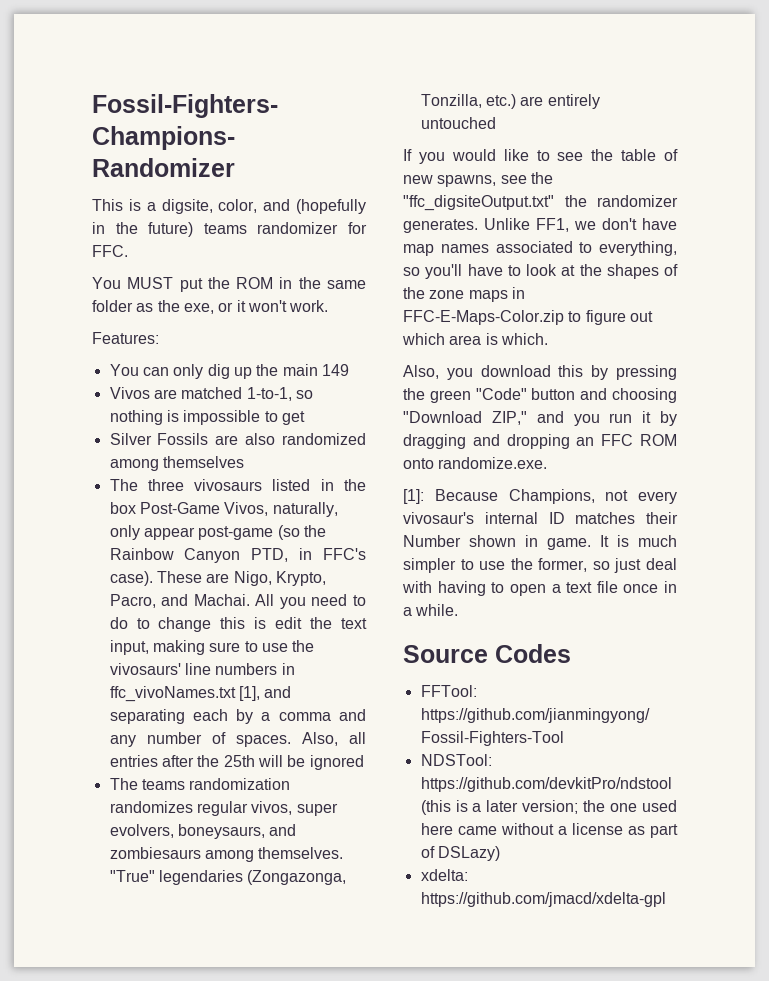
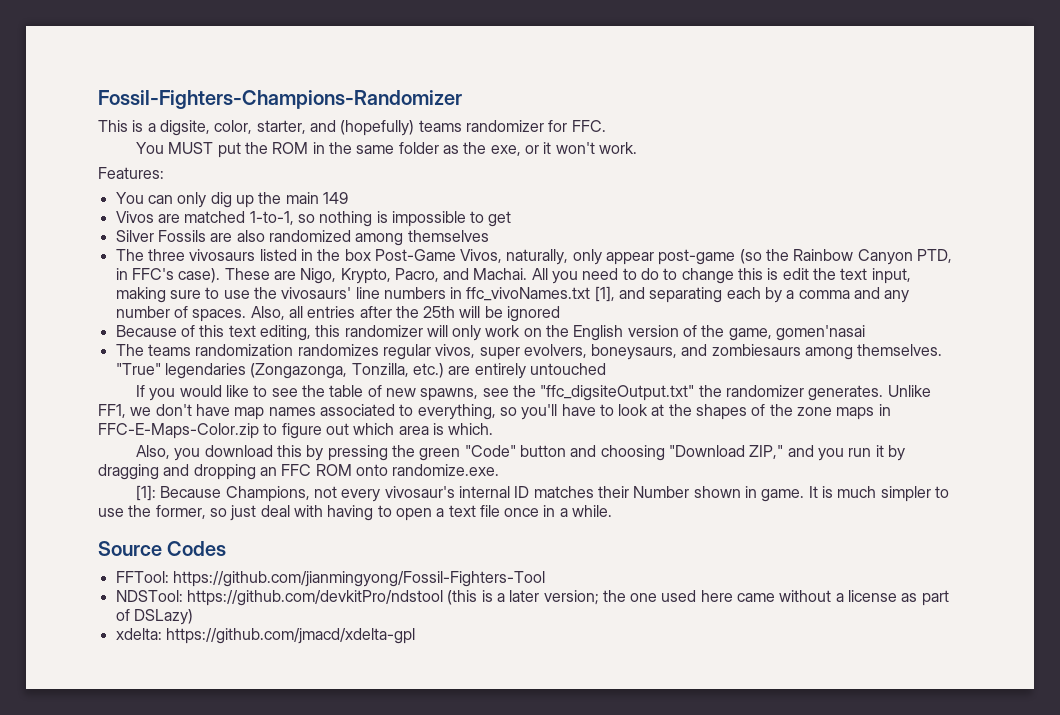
- This is a digsite, color, and (hopefully in the future) teams randomizer for FFC.
+ This is a digsite, color, starter, and (hopefully) teams randomizer for FFC.
+ Because of this text editing, this randomizer will only work on the English version of the game, gomen'nasai

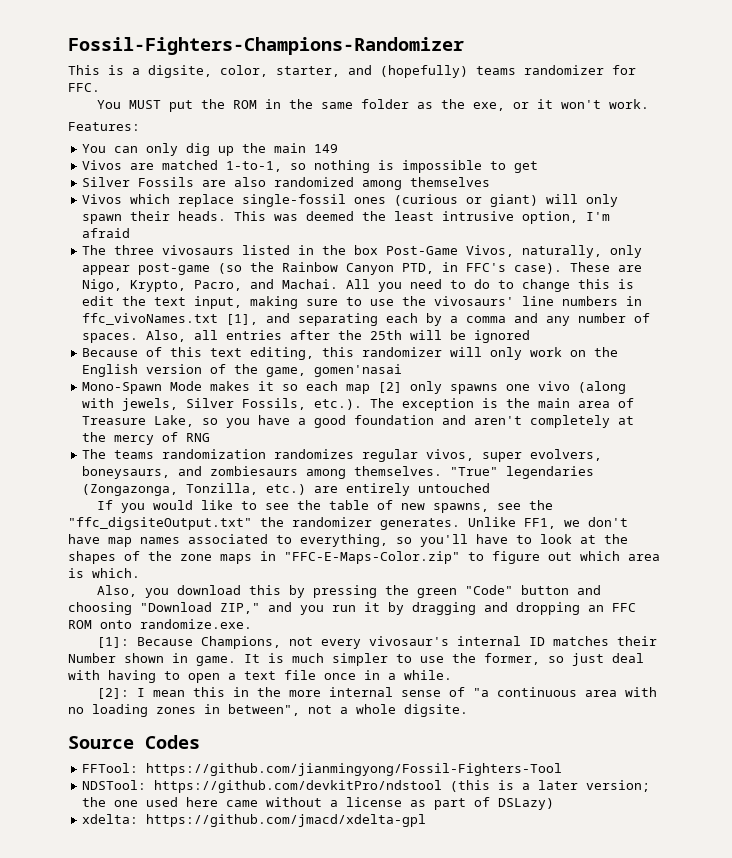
+ Vivos which replace single-fossil ones (curious or giant) will only spawn their heads. This was deemed the least intrusive option, I'm afraid
+ Mono-Spawn Mode makes it so each map [2] only spawns one vivo (along with jewels, Silver Fossils, etc.). The exception is the main area of Treasure Lake, so you have a good foundation and aren't completely at the mercy of RNG
- Unlike FF1, we don't have map names associated to everything, so you'll have to look at the shapes of the zone maps in FFC-E-Maps-Color.zip to figure out which area is which.
+ Unlike FF1, we don't have map names associated to everything, so you'll have to look at the shapes of the zone maps in "FFC-E-Maps-Color.zip" to figure out which area is which.
+ [2]: I mean this in the more internal sense of "a continuous area with no loading zones in between", not a whole digsite.

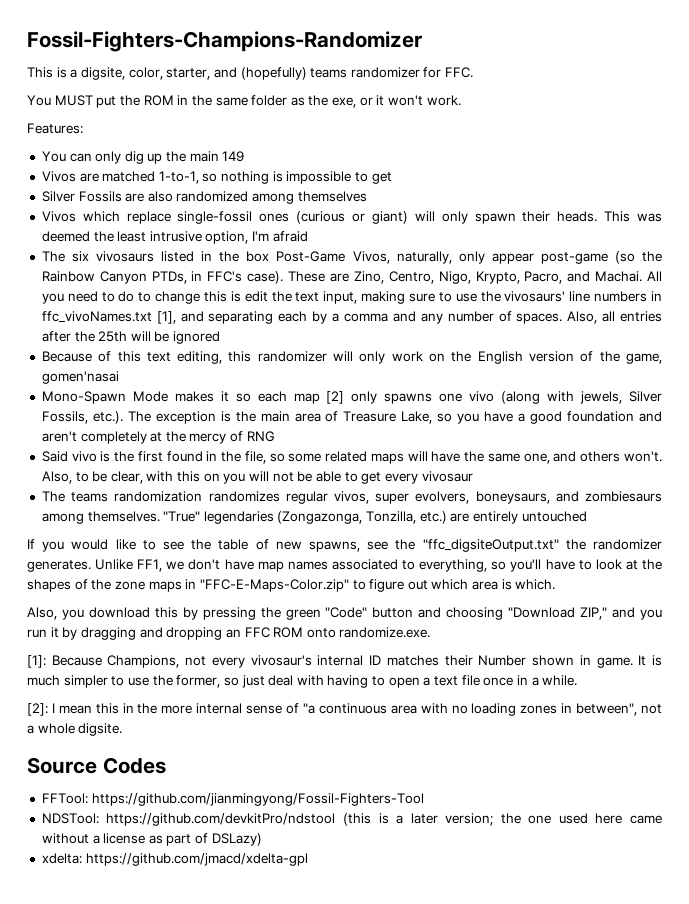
- The three vivosaurs listed in the box Post-Game Vivos, naturally, only appear post-game (so the Rainbow Canyon PTD, in FFC's case).
+ The six vivosaurs listed in the box Post-Game Vivos, naturally, only appear post-game (so the Rainbow Canyon PTDs, in FFC's case).
- These are Nigo, Krypto, Pacro, and Machai.
+ These are Zino, Centro, Nigo, Krypto, Pacro, and Machai.
+ Said vivo is the first found in the file, so some related maps will have the same one, and others won't. Also, to be clear, with this on you will not be able to get every vivosaur

